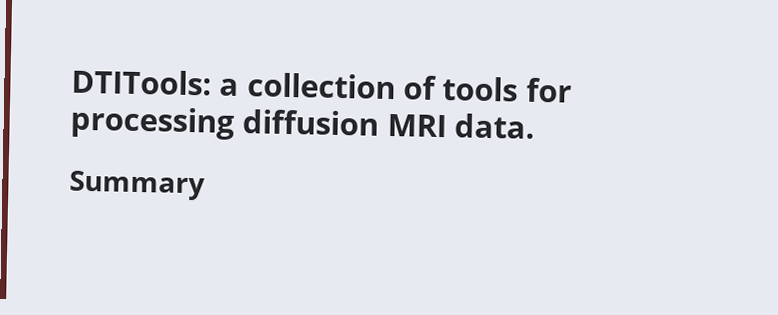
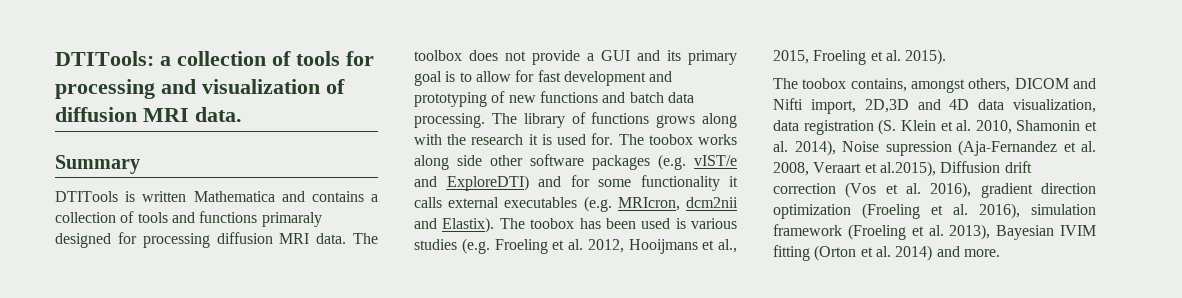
- DTITools: a collection of tools for processing diffusion MRI data.
+ DTITools: a collection of tools for processing and visualization of diffusion MRI data.
+ DTITools is written Mathematica and contains a collection of tools and functions primaraly designed for processing diffusion MRI data. The toolbox does not provide a GUI and its primary goal is to allow for fast development and prototyping of new functions and batch data processing. The library of functions grows along with the research it is used for. The toobox works along side other software packages (e.g. vIST/e and ExploreDTI) and for some functionality it calls external executables (e.g. MRIcron, dcm2nii and Elastix). The toobox has been used is various studies (e.g. Froeling et al. 2012, Hooijmans et al., 2015, Froeling et al. 2015).
+ The toobox contains, amongst others, DICOM and Nifti import, 2D,3D and 4D data visualization, data registration (S. Klein et al. 2010, Shamonin et al. 2014), Noise supression (Aja-Fernandez et al. 2008, Veraart et al.2015), Diffusion drift correction (Vos et al. 2016), gradient direction optimization (Froeling et al. 2016), simulation framework (Froeling et al. 2013), Bayesian IVIM fitting (Orton et al. 2014) and more.

